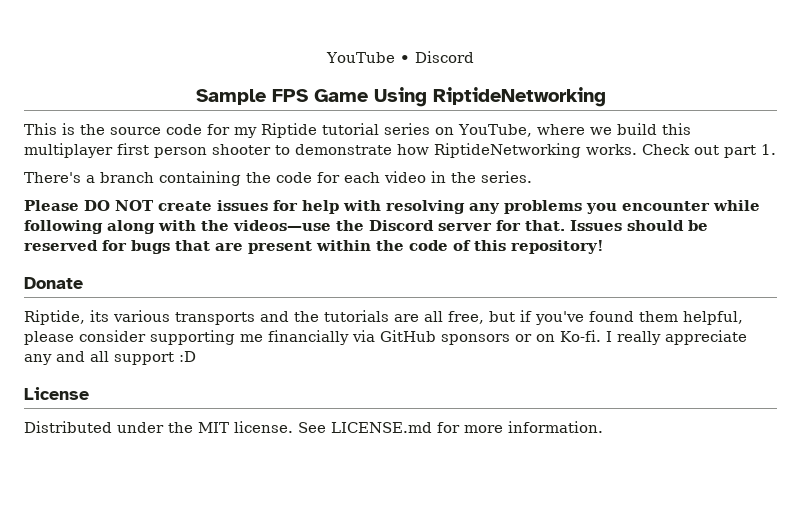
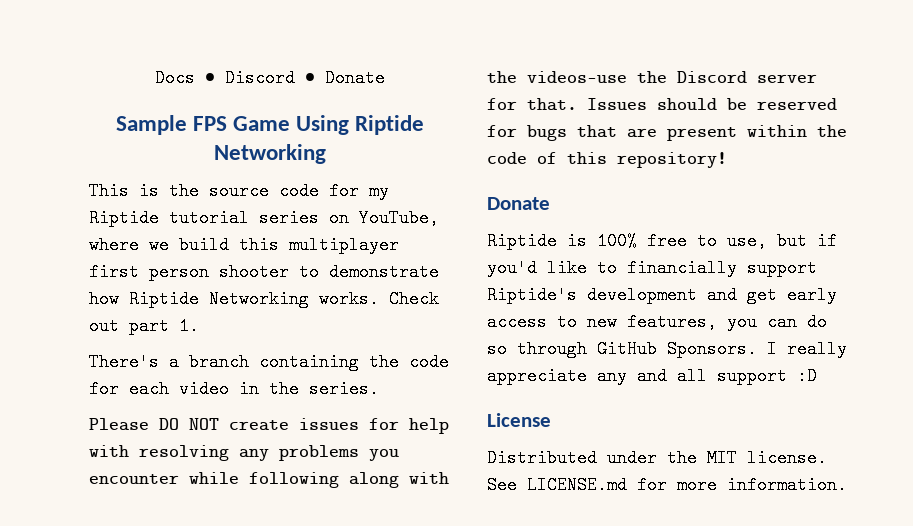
- YouTube • Discord
+ Docs • Discord • Donate
- Sample FPS Game Using RiptideNetworking
+ Sample FPS Game Using Riptide Networking
- This is the source code for my Riptide tutorial series on YouTube, where we build this multiplayer first person shooter to demonstrate how RiptideNetworking works.
+ This is the source code for my Riptide tutorial series on YouTube, where we build this multiplayer first person shooter to demonstrate how Riptide Networking works.
- Riptide, its various transports and the tutorials are all free, but if you've found them helpful, please consider supporting me financially via GitHub sponsors or on Ko-fi.
+ Riptide is 100% free to use, but if you'd like to financially support Riptide's development and get early access to new features, you can do so through GitHub Sponsors.

